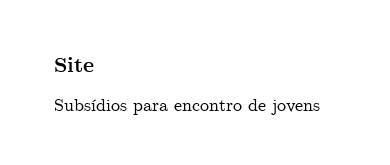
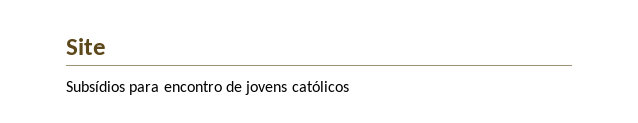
- Subsídios para encontro de jovens
+ Subsídios para encontro de jovens católicos

